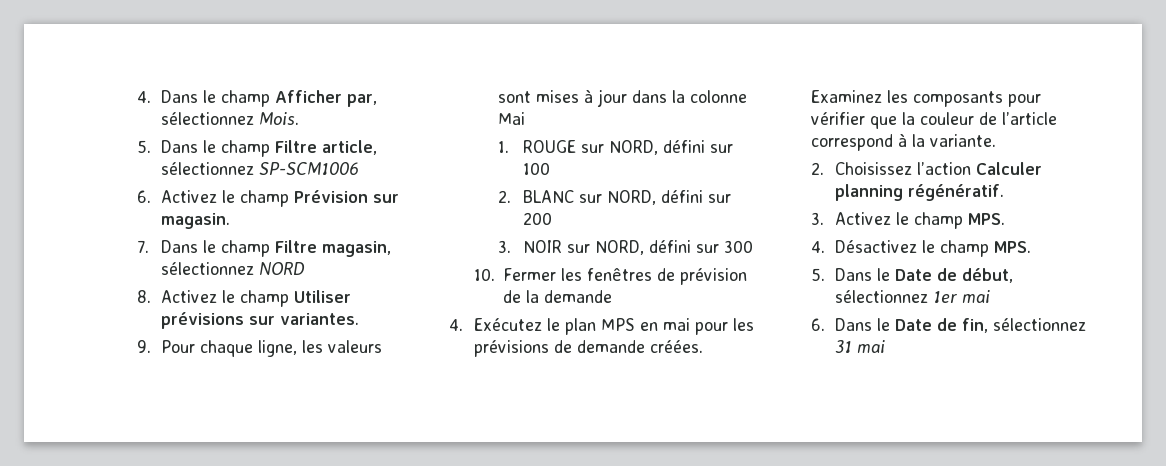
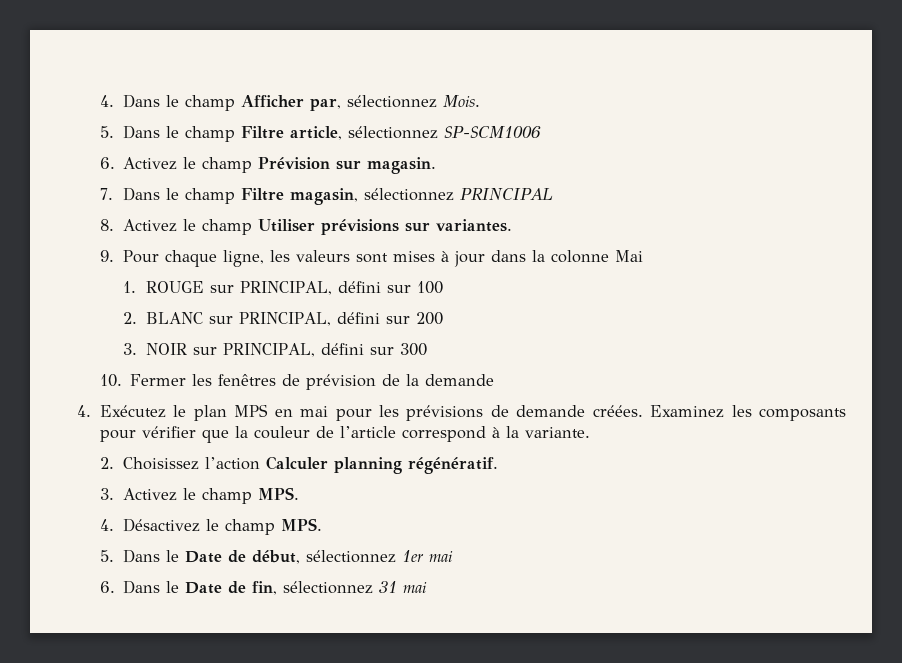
- 7. Dans le champ Filtre magasin, sélectionnez NORD
+ 7. Dans le champ Filtre magasin, sélectionnez PRINCIPAL
- 1. ROUGE sur NORD, défini sur 100
+ 1. ROUGE sur PRINCIPAL, défini sur 100
- 2. BLANC sur NORD, défini sur 200
+ 2. BLANC sur PRINCIPAL, défini sur 200
- 3. NOIR sur NORD, défini sur 300
+ 3. NOIR sur PRINCIPAL, défini sur 300

